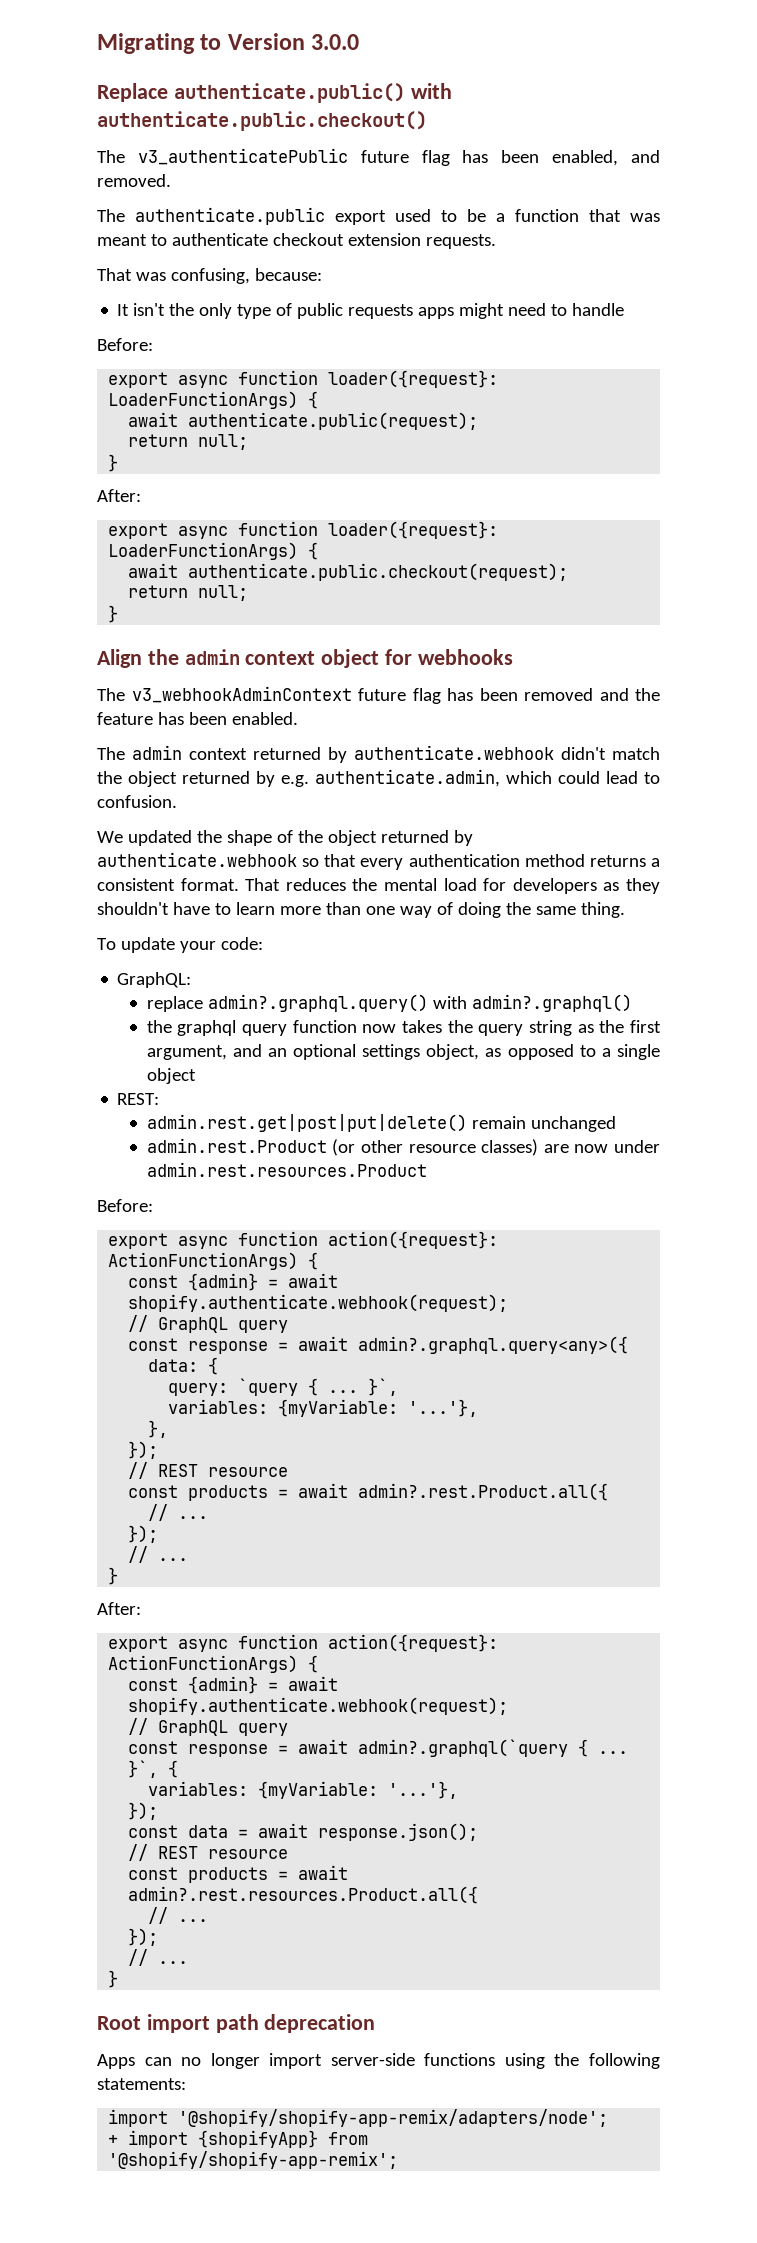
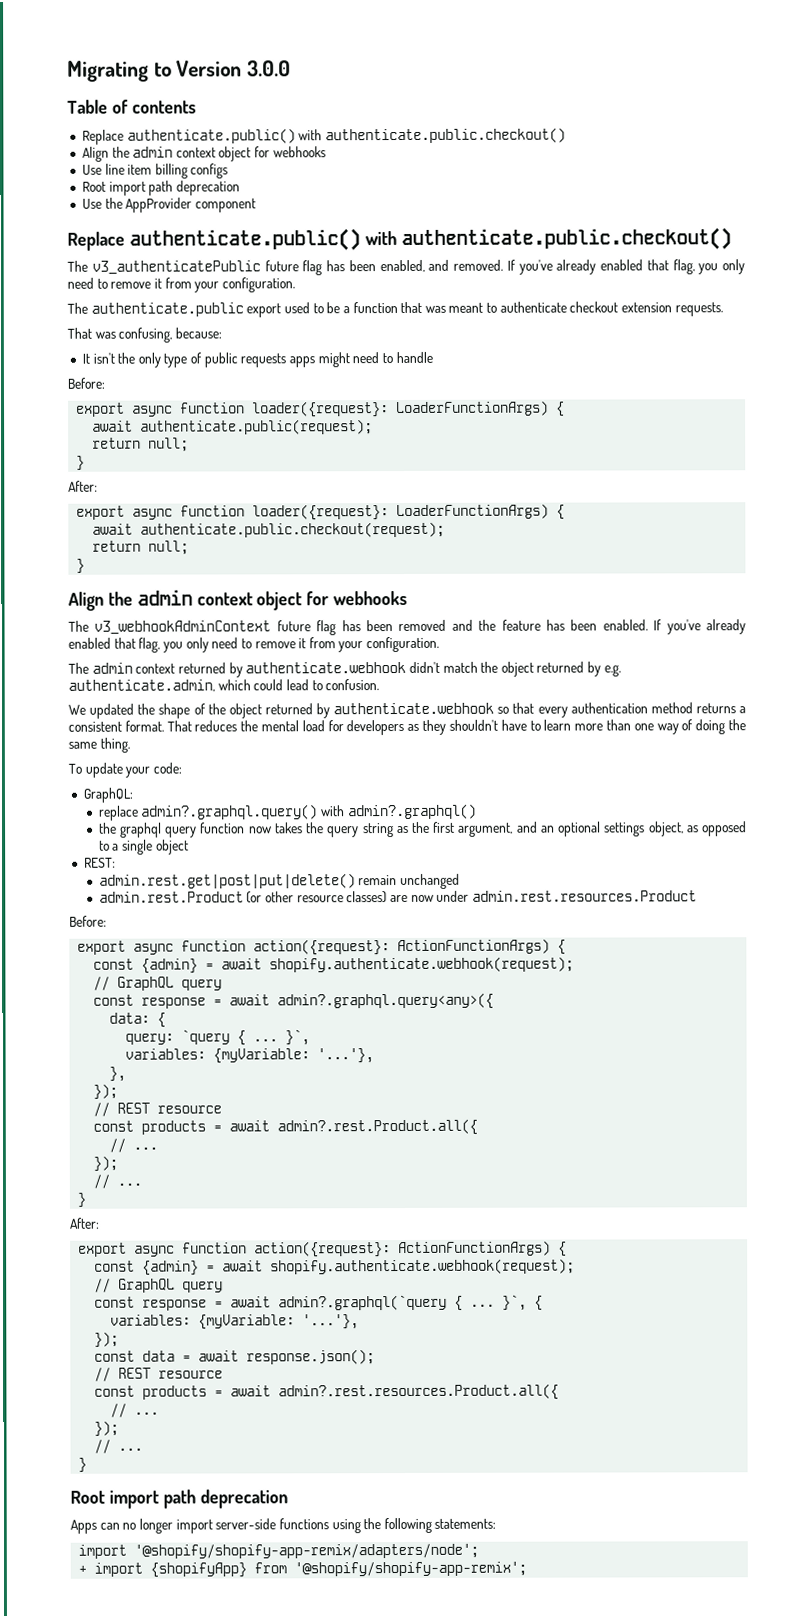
+ Table of contents
+ Replace authenticate.public() with authenticate.public.checkout()
+ Align the admin context object for webhooks
+ Use line item billing configs
+ Root import path deprecation
+ Use the AppProvider component
- The v3_authenticatePublic future flag has been enabled, and removed.
+ The v3_authenticatePublic future flag has been enabled, and removed. If you've already enabled that flag, you only need to remove it from your configuration.
- The v3_webhookAdminContext future flag has been removed and the feature has been enabled.
+ The v3_webhookAdminContext future flag has been removed and the feature has been enabled. If you've already enabled that flag, you only need to remove it from your configuration.

